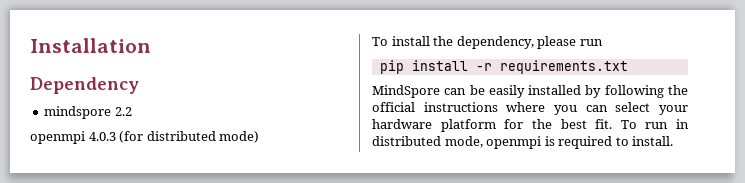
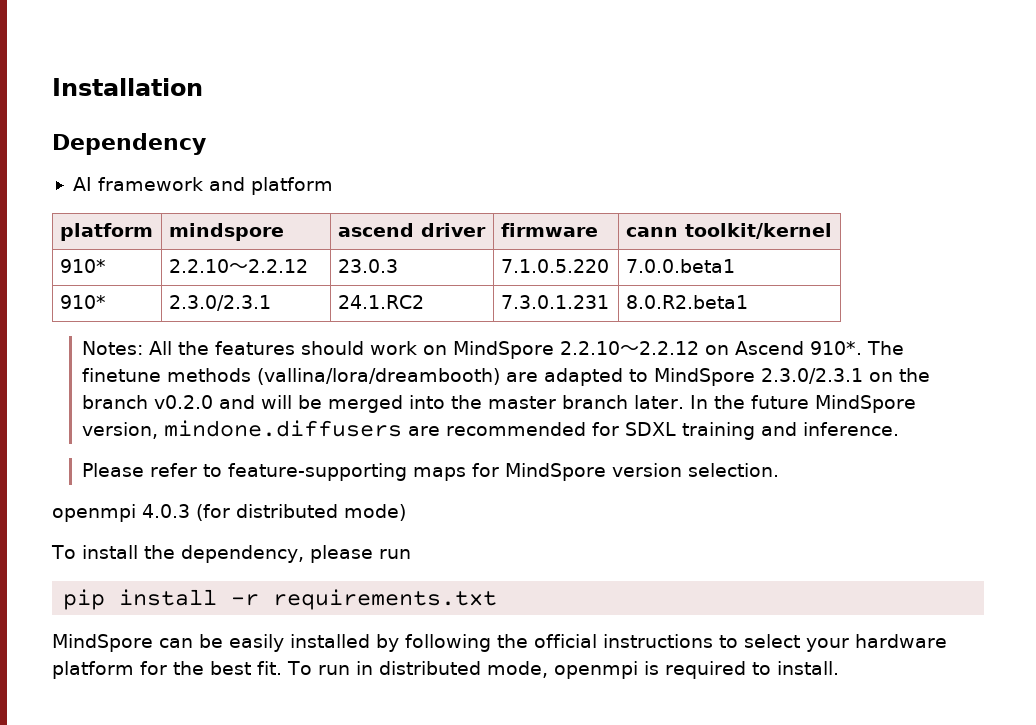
- mindspore 2.2
+ AI framework and platform
+ platform | mindspore | ascend driver | firmware | cann toolkit/kernel
+ 910* | 2.2.10～2.2.12 | 23.0.3 | 7.1.0.5.220 | 7.0.0.beta1
+ 910* | 2.3.0/2.3.1 | 24.1.RC2 | 7.3.0.1.231 | 8.0.R2.beta1
+ Notes: All the features should work on MindSpore 2.2.10～2.2.12 on Ascend 910*. The finetune methods (vallina/lora/dreambooth) are adapted to MindSpore 2.3.0/2.3.1 on the branch v0.2.0 and will be merged into the master branch later. In the future MindSpore version, mindone.diffusers are recommended for SDXL training and inference.
+ Please refer to feature-supporting maps for MindSpore version selection.
- MindSpore can be easily installed by following the official instructions where you can select your hardware platform for the best fit.
+ MindSpore can be easily installed by following the official instructions to select your hardware platform for the best fit.

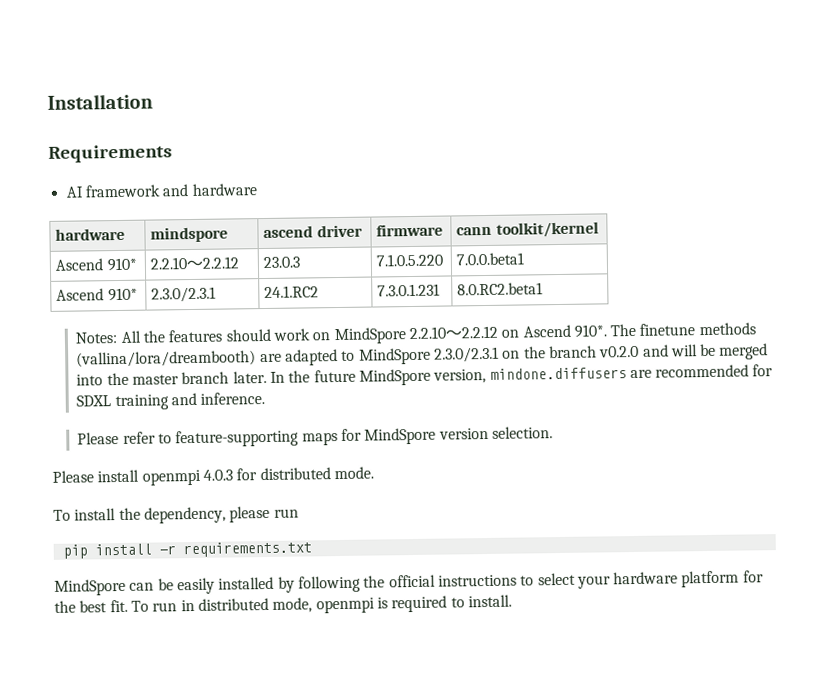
- Dependency
+ Requirements
- AI framework and platform
- platform | mindspore | ascend driver | firmware | cann toolkit/kernel
+ AI framework and hardware
+ hardware | mindspore | ascend driver | firmware | cann toolkit/kernel
- 910* | 2.2.10～2.2.12 | 23.0.3 | 7.1.0.5.220 | 7.0.0.beta1
+ Ascend 910* | 2.2.10～2.2.12 | 23.0.3 | 7.1.0.5.220 | 7.0.0.beta1
- 910* | 2.3.0/2.3.1 | 24.1.RC2 | 7.3.0.1.231 | 8.0.R2.beta1
+ Ascend 910* | 2.3.0/2.3.1 | 24.1.RC2 | 7.3.0.1.231 | 8.0.RC2.beta1
- openmpi 4.0.3 (for distributed mode)
+ Please install openmpi 4.0.3 for distributed mode.

